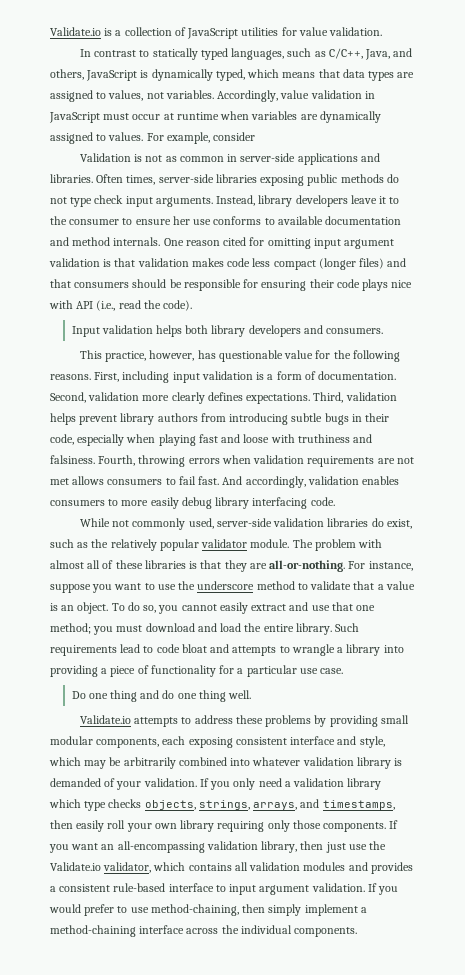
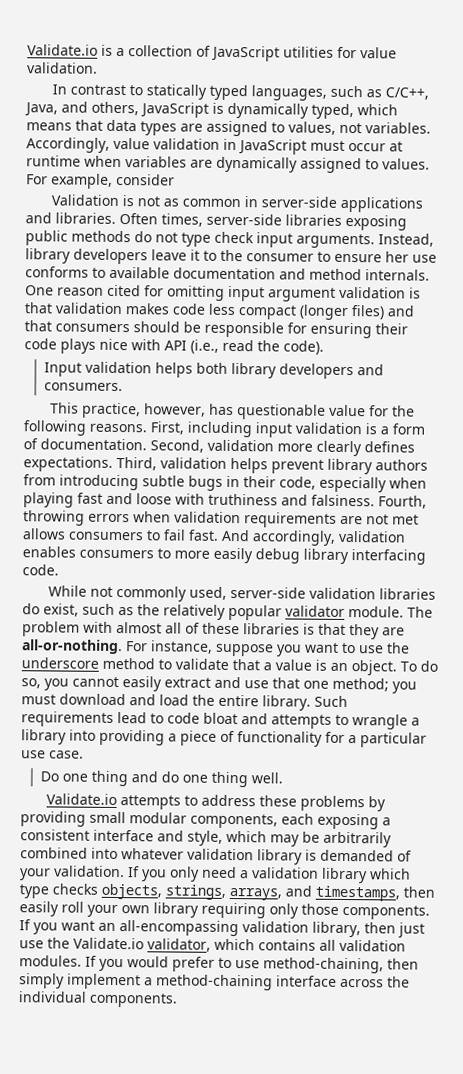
- Validate.io attempts to address these problems by providing small modular components, each exposing consistent interface and style, which may be arbitrarily combined into whatever validation library is demanded of your validation.
+ Validate.io attempts to address these problems by providing small modular components, each exposing a consistent interface and style, which may be arbitrarily combined into whatever validation library is demanded of your validation.
- If you want an all-encompassing validation library, then just use the Validate.io validator, which contains all validation modules and provides a consistent rule-based interface to input argument validation.
+ If you want an all-encompassing validation library, then just use the Validate.io validator, which contains all validation modules.

